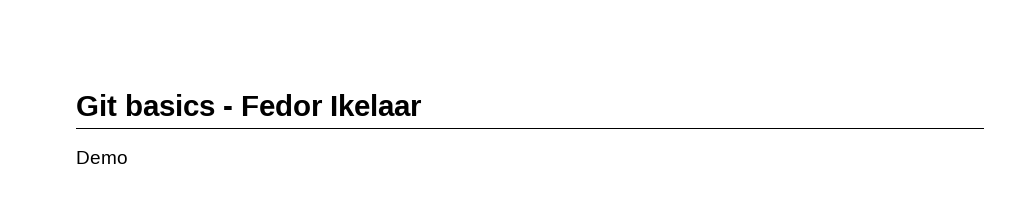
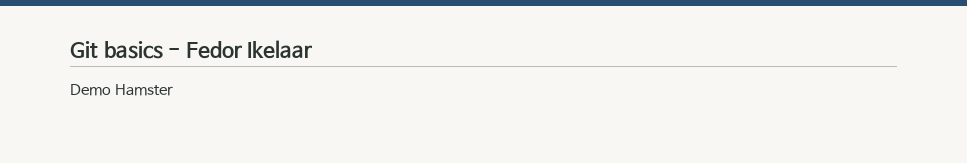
- Demo
+ Demo Hamster

